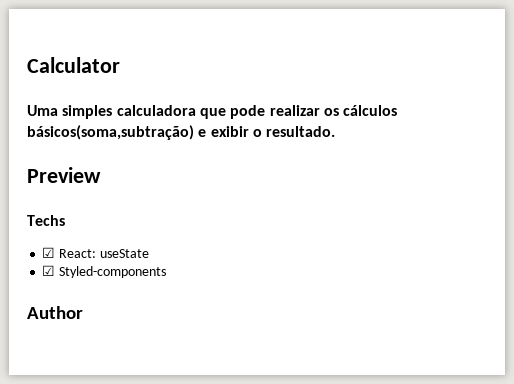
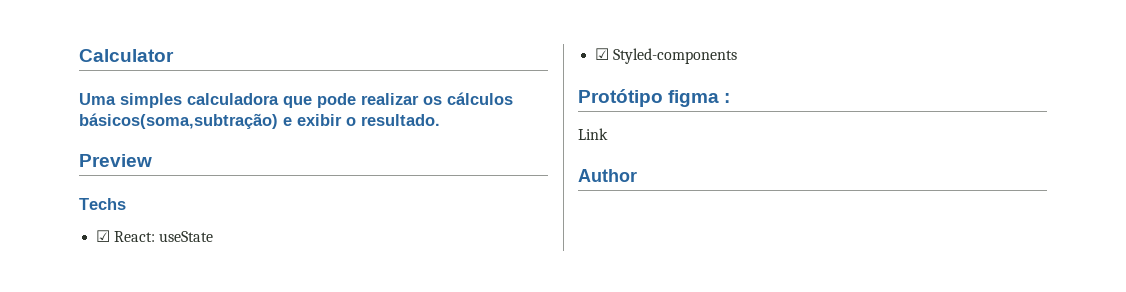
+ Protótipo figma :
+ Link

